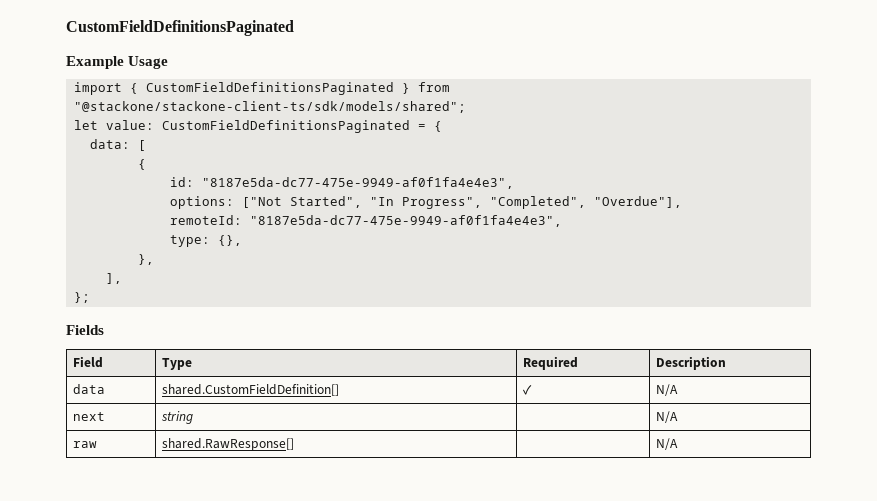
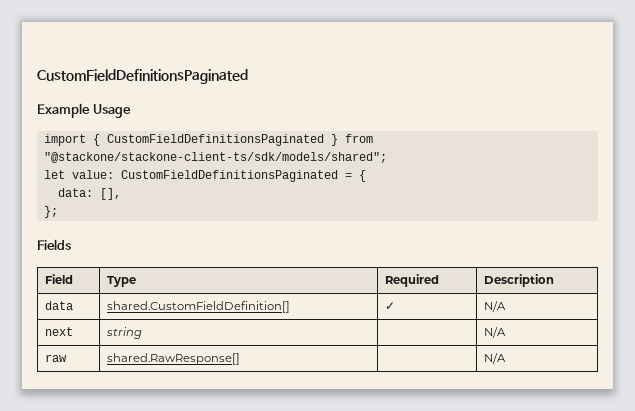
- data: [
- {
- id: "8187e5da-dc77-475e-9949-af0f1fa4e4e3",
- options: ["Not Started", "In Progress", "Completed", "Overdue"],
- remoteId: "8187e5da-dc77-475e-9949-af0f1fa4e4e3",
- type: {},
- },
- ],
+ data: [],

